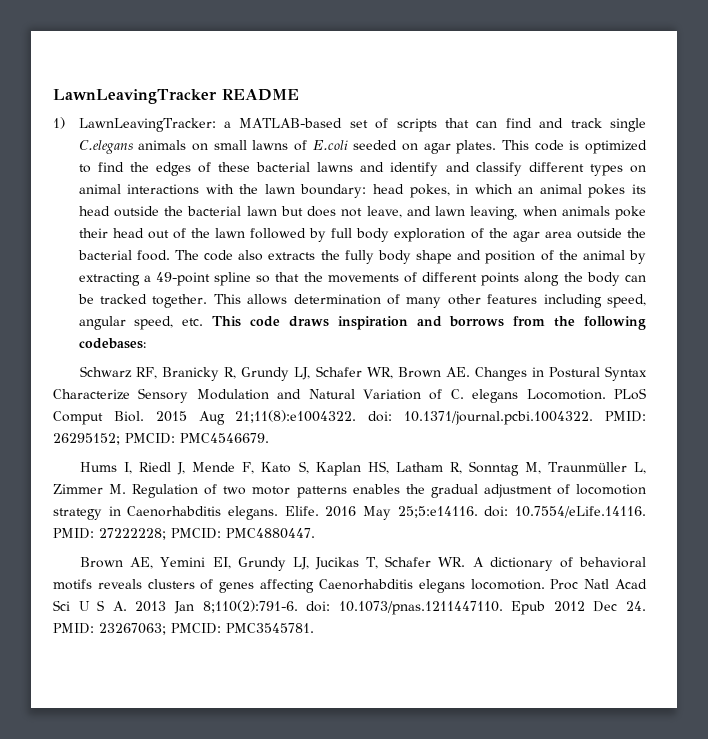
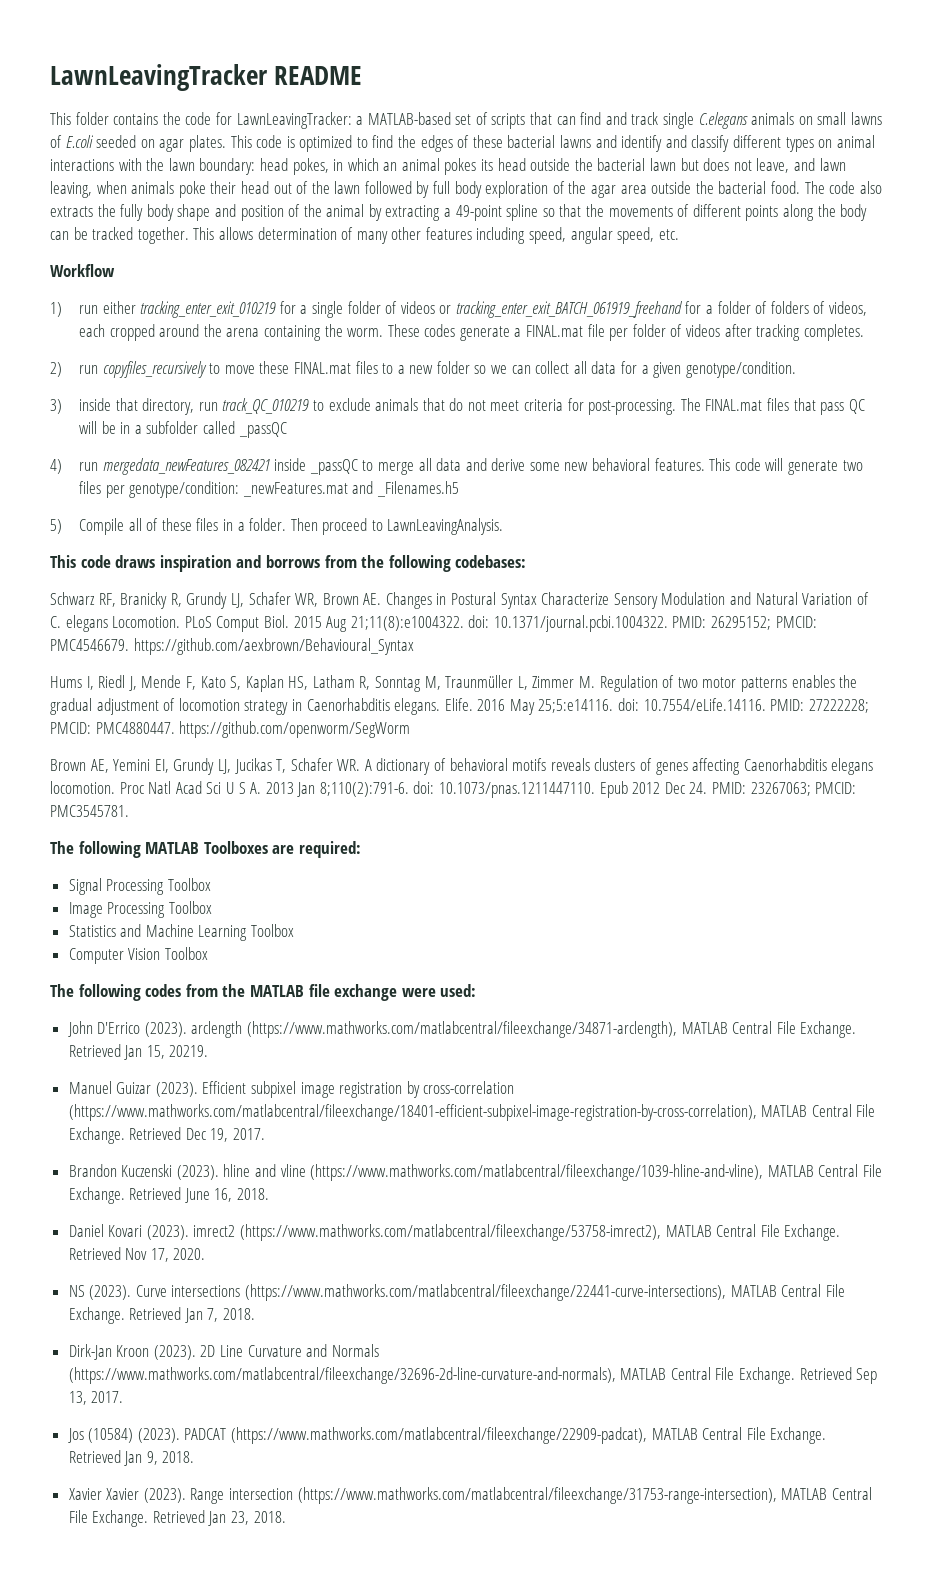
- 1) LawnLeavingTracker: a MATLAB-based set of scripts that can find and track single C.elegans animals on small lawns of E.coli seeded on agar plates.
+ This folder contains the code for LawnLeavingTracker: a MATLAB-based set of scripts that can find and track single C.elegans animals on small lawns of E.coli seeded on agar plates.
- This allows determination of many other features including speed, angular speed, etc. This code draws inspiration and borrows from the following codebases:
+ This allows determination of many other features including speed, angular speed, etc.
+ Workflow
+ 1) run either tracking_enter_exit_010219 for a single folder of videos or tracking_enter_exit_BATCH_061919_freehand for a folder of folders of videos, each cropped around the arena containing the worm. These codes generate a FINAL.mat file per folder of videos after tracking completes.
+ 2) run copyfiles_recursively to move these FINAL.mat files to a new folder so we can collect all data for a given genotype/condition.
+ 3) inside that directory, run track_QC_010219 to exclude animals that do not meet criteria for post-processing. The FINAL.mat files that pass QC will be in a subfolder called _passQC
+ 4) run mergedata_newFeatures_082421 inside _passQC to merge all data and derive some new behavioral features. This code will generate two files per genotype/condition: _newFeatures.mat and _Filenames.h5
+ 5) Compile all of these files in a folder. Then proceed to LawnLeavingAnalysis.
+ This code draws inspiration and borrows from the following codebases:
- 2015 Aug 21;11(8):e1004322. doi: 10.1371/journal.pcbi.1004322. PMID: 26295152; PMCID: PMC4546679.
+ 2015 Aug 21;11(8):e1004322. doi: 10.1371/journal.pcbi.1004322. PMID: 26295152; PMCID: PMC4546679. https://github.com/aexbrown/Behavioural_Syntax
- 2016 May 25;5:e14116. doi: 10.7554/eLife.14116. PMID: 27222228; PMCID: PMC4880447.
+ 2016 May 25;5:e14116. doi: 10.7554/eLife.14116. PMID: 27222228; PMCID: PMC4880447. https://github.com/openworm/SegWorm
+ The following MATLAB Toolboxes are required:
+ Signal Processing Toolbox
+ Image Processing Toolbox
+ Statistics and Machine Learning Toolbox
+ Computer Vision Toolbox
+ The following codes from the MATLAB file exchange were used:
+ John D'Errico (2023). arclength (https://www.mathworks.com/matlabcentral/fileexchange/34871-arclength), MATLAB Central File Exchange. Retrieved Jan 15, 20219.
+ Manuel Guizar (2023). Efficient subpixel image registration by cross-correlation (https://www.mathworks.com/matlabcentral/fileexchange/18401-efficient-subpixel-image-registration-by-cross-correlation), MATLAB Central File Exchange. Retrieved Dec 19, 2017.
+ Brandon Kuczenski (2023). hline and vline (https://www.mathworks.com/matlabcentral/fileexchange/1039-hline-and-vline), MATLAB Central File Exchange. Retrieved June 16, 2018.
+ Daniel Kovari (2023). imrect2 (https://www.mathworks.com/matlabcentral/fileexchange/53758-imrect2), MATLAB Central File Exchange. Retrieved Nov 17, 2020.
+ NS (2023). Curve intersections (https://www.mathworks.com/matlabcentral/fileexchange/22441-curve-intersections), MATLAB Central File Exchange. Retrieved Jan 7, 2018.
+ Dirk-Jan Kroon (2023). 2D Line Curvature and Normals (https://www.mathworks.com/matlabcentral/fileexchange/32696-2d-line-curvature-and-normals), MATLAB Central File Exchange. Retrieved Sep 13, 2017.
+ Jos (10584) (2023). PADCAT (https://www.mathworks.com/matlabcentral/fileexchange/22909-padcat), MATLAB Central File Exchange. Retrieved Jan 9, 2018.
+ Xavier Xavier (2023). Range intersection (https://www.mathworks.com/matlabcentral/fileexchange/31753-range-intersection), MATLAB Central File Exchange. Retrieved Jan 23, 2018.

